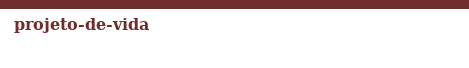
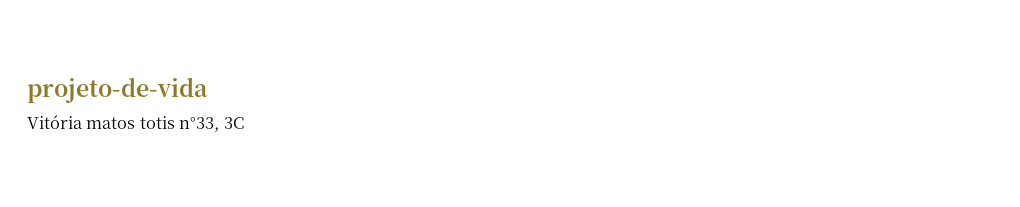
+ Vitória matos totis n°33, 3C

